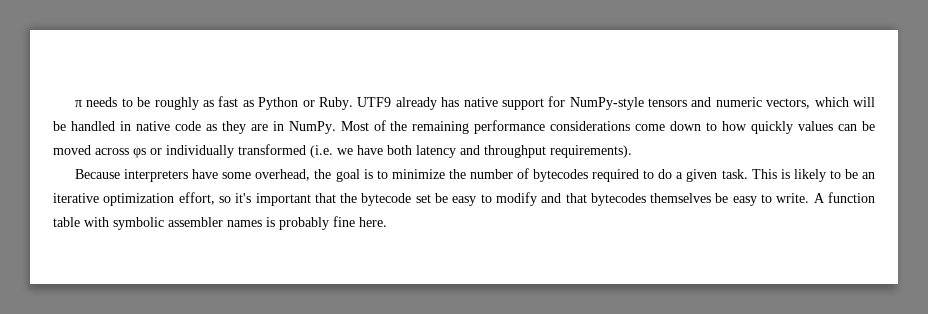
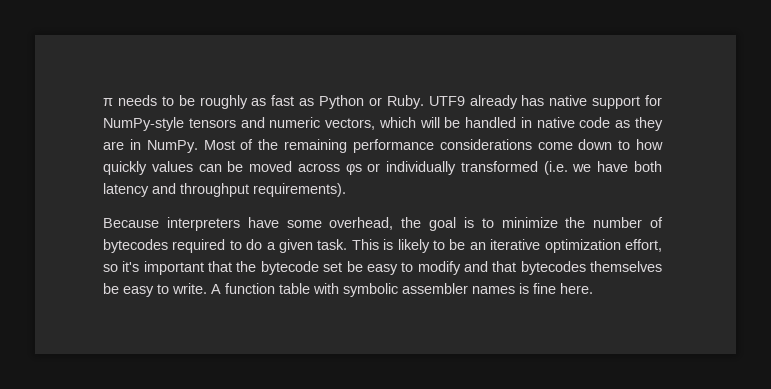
- A function table with symbolic assembler names is probably fine here.
+ A function table with symbolic assembler names is fine here.

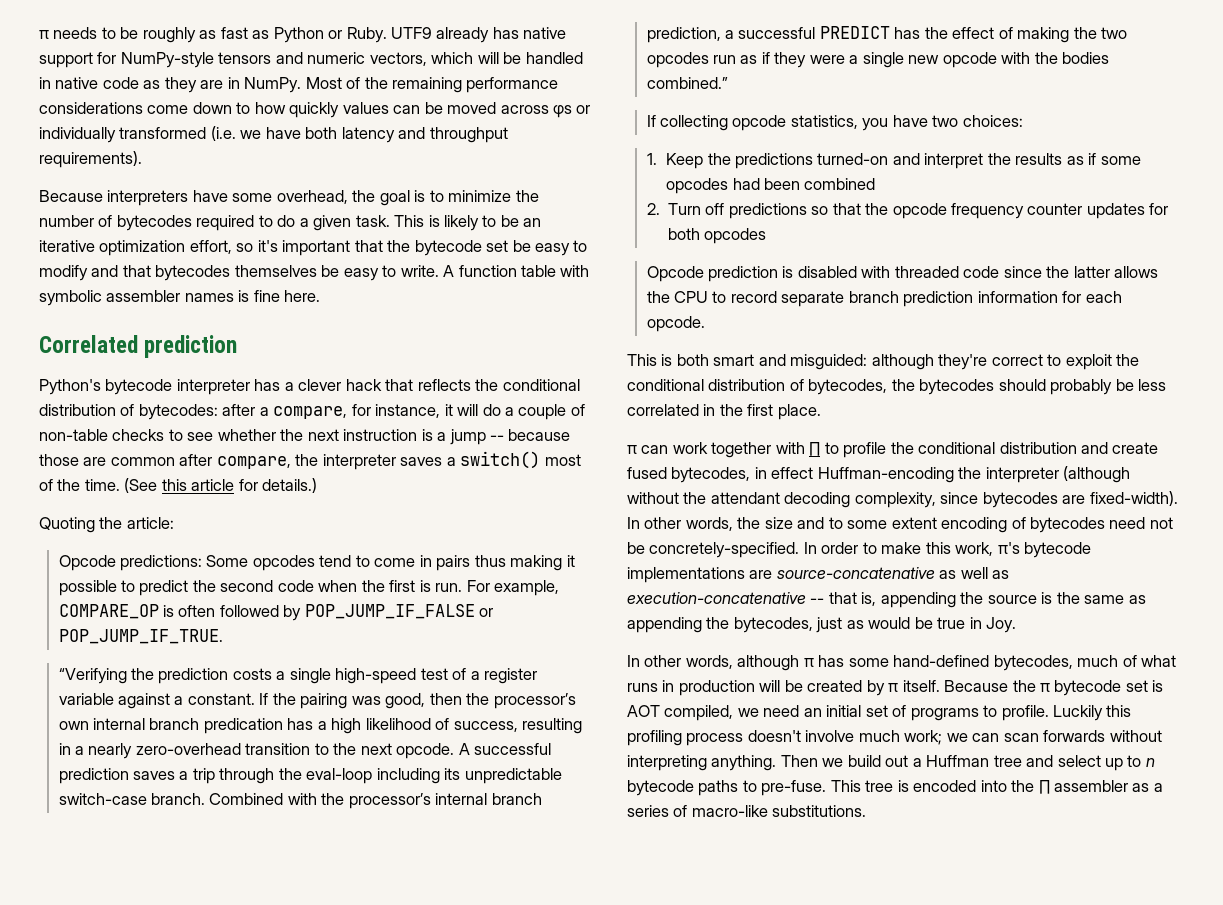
+ Correlated prediction
+ Python's bytecode interpreter has a clever hack that reflects the conditional distribution of bytecodes: after a compare, for instance, it will do a couple of non-table checks to see whether the next instruction is a jump -- because those are common after compare, the interpreter saves a switch() most of the time. (See this article for details.)
+ Quoting the article:
+ Opcode predictions: Some opcodes tend to come in pairs thus making it possible to predict the second code when the first is run. For example, COMPARE_OP is often followed by POP_JUMP_IF_FALSE or POP_JUMP_IF_TRUE.
+ “Verifying the prediction costs a single high-speed test of a register variable against a constant. If the pairing was good, then the processor’s own internal branch predication has a high likelihood of success, resulting in a nearly zero-overhead transition to the next opcode. A successful prediction saves a trip through the eval-loop including its unpredictable switch-case branch. Combined with the processor’s internal branch prediction, a successful PREDICT has the effect of making the two opcodes run as if they were a single new opcode with the bodies combined.”
+ If collecting opcode statistics, you have two choices:
+ 1. Keep the predictions turned-on and interpret the results as if some opcodes had been combined
+ 2. Turn off predictions so that the opcode frequency counter updates for both opcodes
+ Opcode prediction is disabled with threaded code since the latter allows the CPU to record separate branch prediction information for each opcode.
+ This is both smart and misguided: although they're correct to exploit the conditional distribution of bytecodes, the bytecodes should probably be less correlated in the first place.
+ π can work together with ∏ to profile the conditional distribution and create fused bytecodes, in effect Huffman-encoding the interpreter (although without the attendant decoding complexity, since bytecodes are fixed-width). In other words, the size and to some extent encoding of bytecodes need not be concretely-specified. In order to make this work, π's bytecode implementations are source-concatenative as well as execution-concatenative -- that is, appending the source is the same as appending the bytecodes, just as would be true in Joy.
+ In other words, although π has some hand-defined bytecodes, much of what runs in production will be created by π itself. Because the π bytecode set is AOT compiled, we need an initial set of programs to profile. Luckily this profiling process doesn't involve much work; we can scan forwards without interpreting anything. Then we build out a Huffman tree and select up to n bytecode paths to pre-fuse. This tree is encoded into the ∏ assembler as a series of macro-like substitutions.

